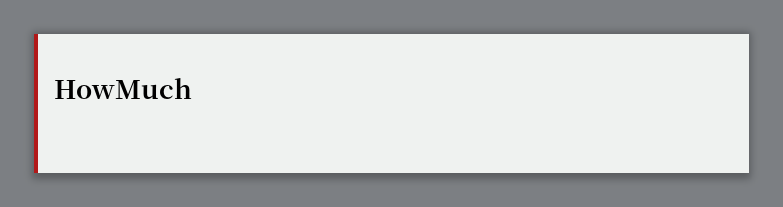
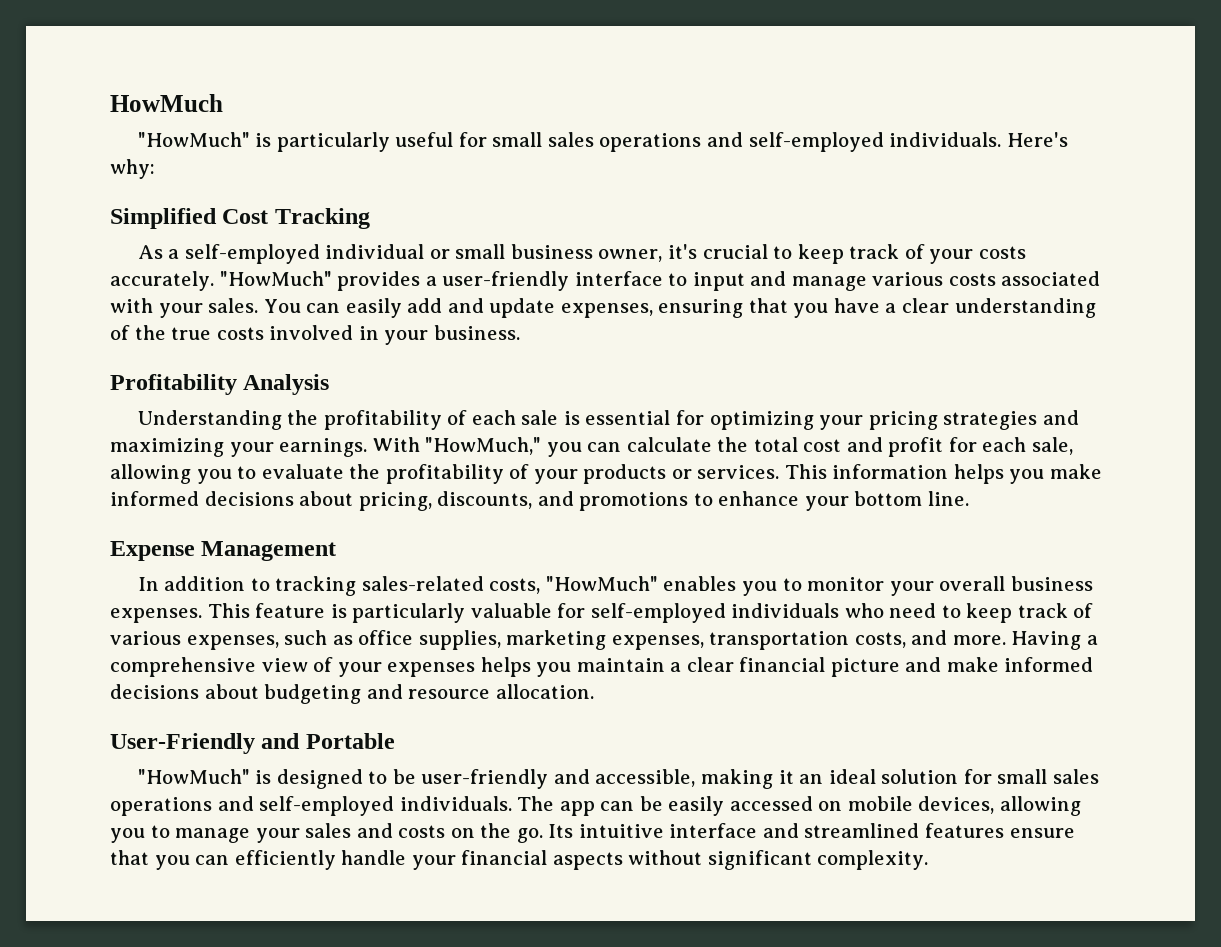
+ "HowMuch" is particularly useful for small sales operations and self-employed individuals. Here's why:
+ Simplified Cost Tracking
+ As a self-employed individual or small business owner, it's crucial to keep track of your costs accurately. "HowMuch" provides a user-friendly interface to input and manage various costs associated with your sales. You can easily add and update expenses, ensuring that you have a clear understanding of the true costs involved in your business.
+ Profitability Analysis
+ Understanding the profitability of each sale is essential for optimizing your pricing strategies and maximizing your earnings. With "HowMuch," you can calculate the total cost and profit for each sale, allowing you to evaluate the profitability of your products or services. This information helps you make informed decisions about pricing, discounts, and promotions to enhance your bottom line.
+ Expense Management
+ In addition to tracking sales-related costs, "HowMuch" enables you to monitor your overall business expenses. This feature is particularly valuable for self-employed individuals who need to keep track of various expenses, such as office supplies, marketing expenses, transportation costs, and more. Having a comprehensive view of your expenses helps you maintain a clear financial picture and make informed decisions about budgeting and resource allocation.
+ User-Friendly and Portable
+ "HowMuch" is designed to be user-friendly and accessible, making it an ideal solution for small sales operations and self-employed individuals. The app can be easily accessed on mobile devices, allowing you to manage your sales and costs on the go. Its intuitive interface and streamlined features ensure that you can efficiently handle your financial aspects without significant complexity.

